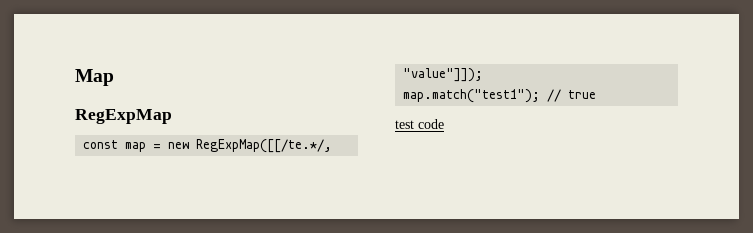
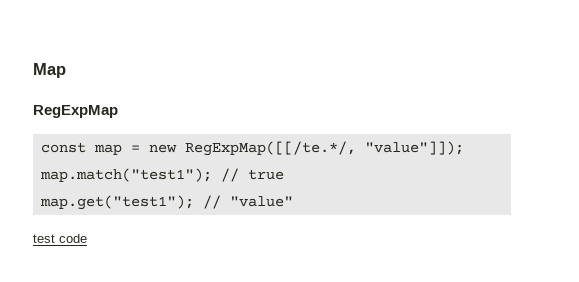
+ map.get("test1"); // "value"

